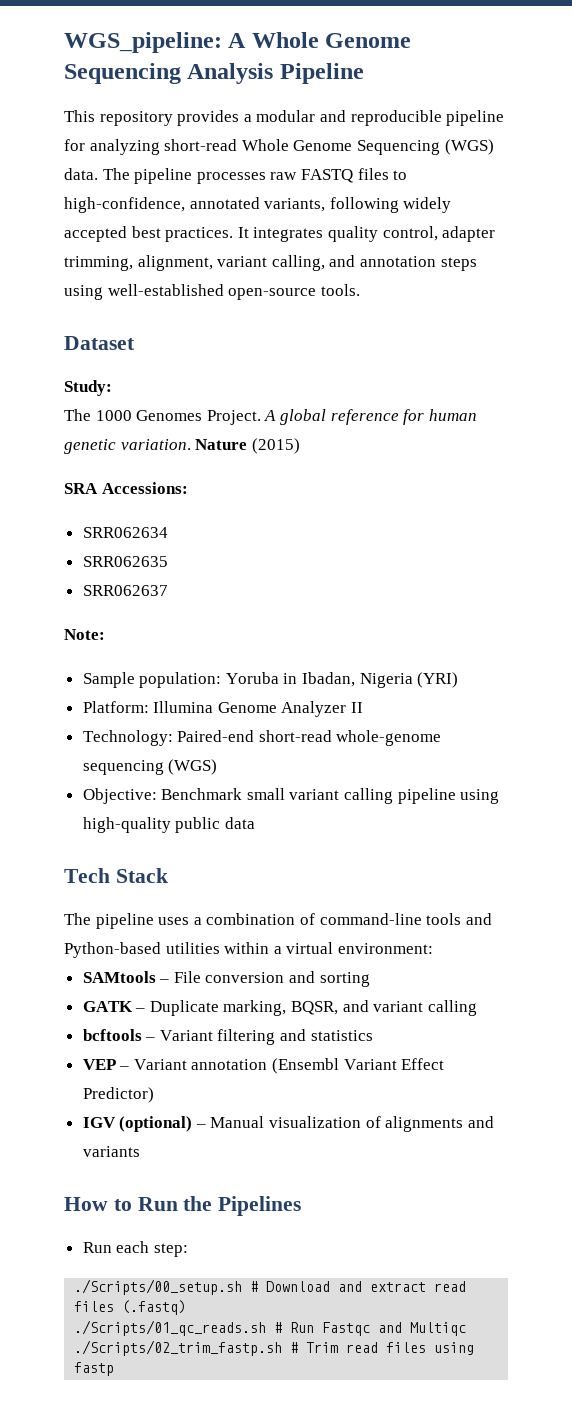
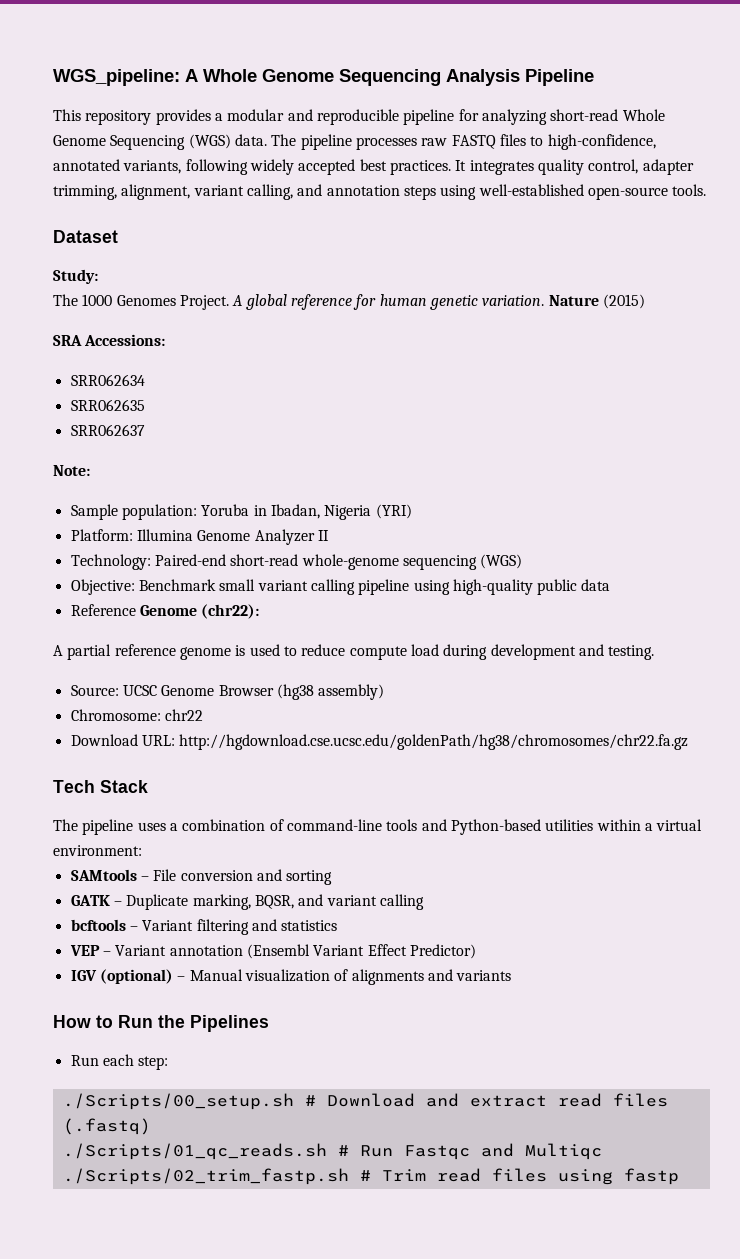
+ Reference Genome (chr22):
+ A partial reference genome is used to reduce compute load during development and testing.
+ Source: UCSC Genome Browser (hg38 assembly)
+ Chromosome: chr22
+ Download URL: http://hgdownload.cse.ucsc.edu/goldenPath/hg38/chromosomes/chr22.fa.gz

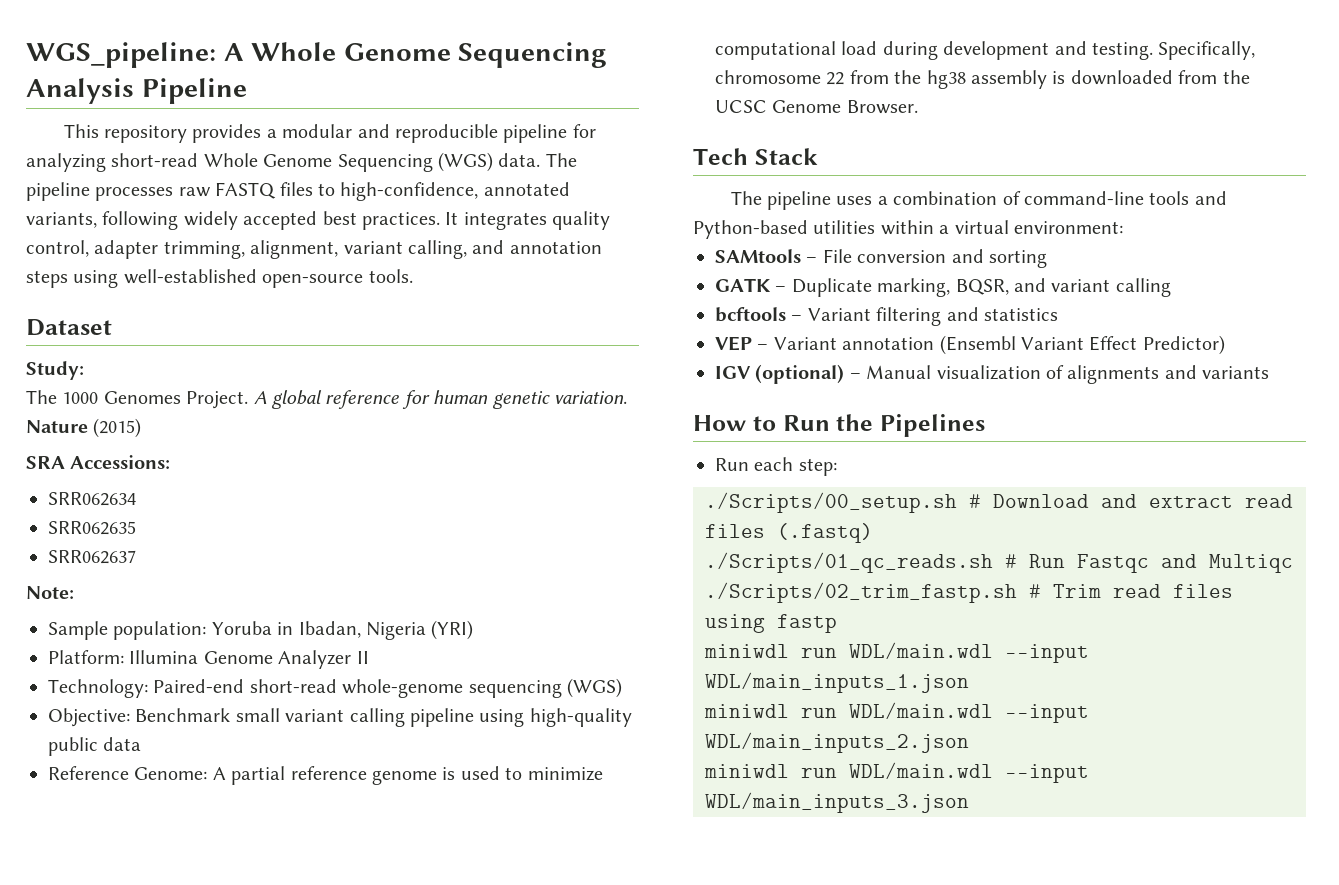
- Reference Genome (chr22):
- A partial reference genome is used to reduce compute load during development and testing.
- Source: UCSC Genome Browser (hg38 assembly)
- Chromosome: chr22
- Download URL: http://hgdownload.cse.ucsc.edu/goldenPath/hg38/chromosomes/chr22.fa.gz
+ Reference Genome: A partial reference genome is used to minimize computational load during development and testing. Specifically, chromosome 22 from the hg38 assembly is downloaded from the UCSC Genome Browser.
+ miniwdl run WDL/main.wdl --input WDL/main_inputs_1.json
+ miniwdl run WDL/main.wdl --input WDL/main_inputs_2.json
+ miniwdl run WDL/main.wdl --input WDL/main_inputs_3.json

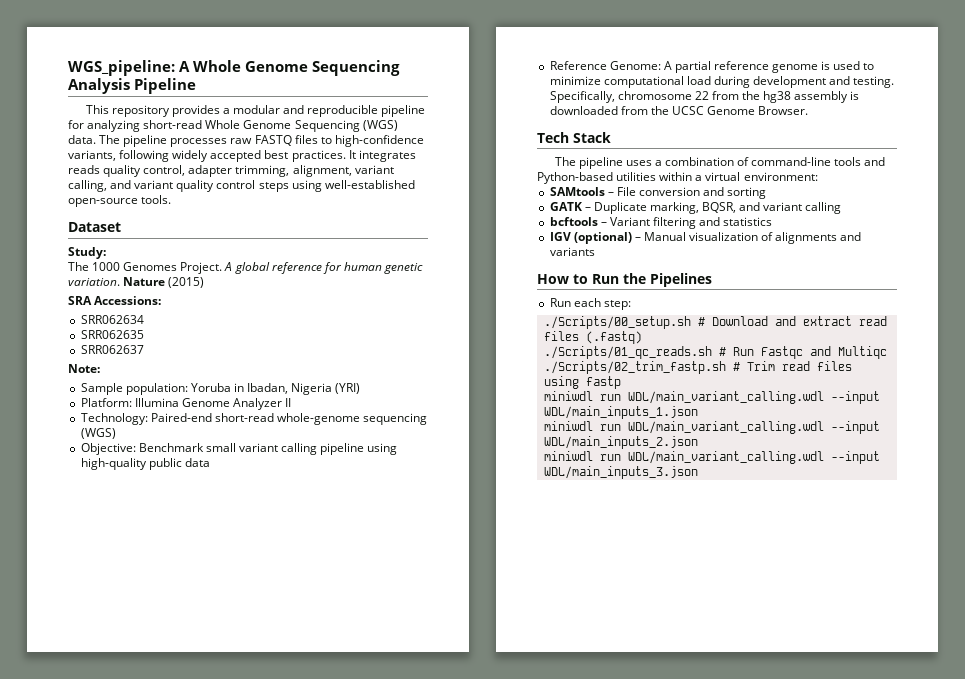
- The pipeline processes raw FASTQ files to high-confidence, annotated variants, following widely accepted best practices.
+ The pipeline processes raw FASTQ files to high-confidence variants, following widely accepted best practices.
- It integrates quality control, adapter trimming, alignment, variant calling, and annotation steps using well-established open-source tools.
+ It integrates reads quality control, adapter trimming, alignment, variant calling, and variant quality control steps using well-established open-source tools.
- VEP – Variant annotation (Ensembl Variant Effect Predictor)
- miniwdl run WDL/main.wdl --input WDL/main_inputs_1.json
+ miniwdl run WDL/main_variant_calling.wdl --input WDL/main_inputs_1.json
- miniwdl run WDL/main.wdl --input WDL/main_inputs_2.json
+ miniwdl run WDL/main_variant_calling.wdl --input WDL/main_inputs_2.json
- miniwdl run WDL/main.wdl --input WDL/main_inputs_3.json
+ miniwdl run WDL/main_variant_calling.wdl --input WDL/main_inputs_3.json

